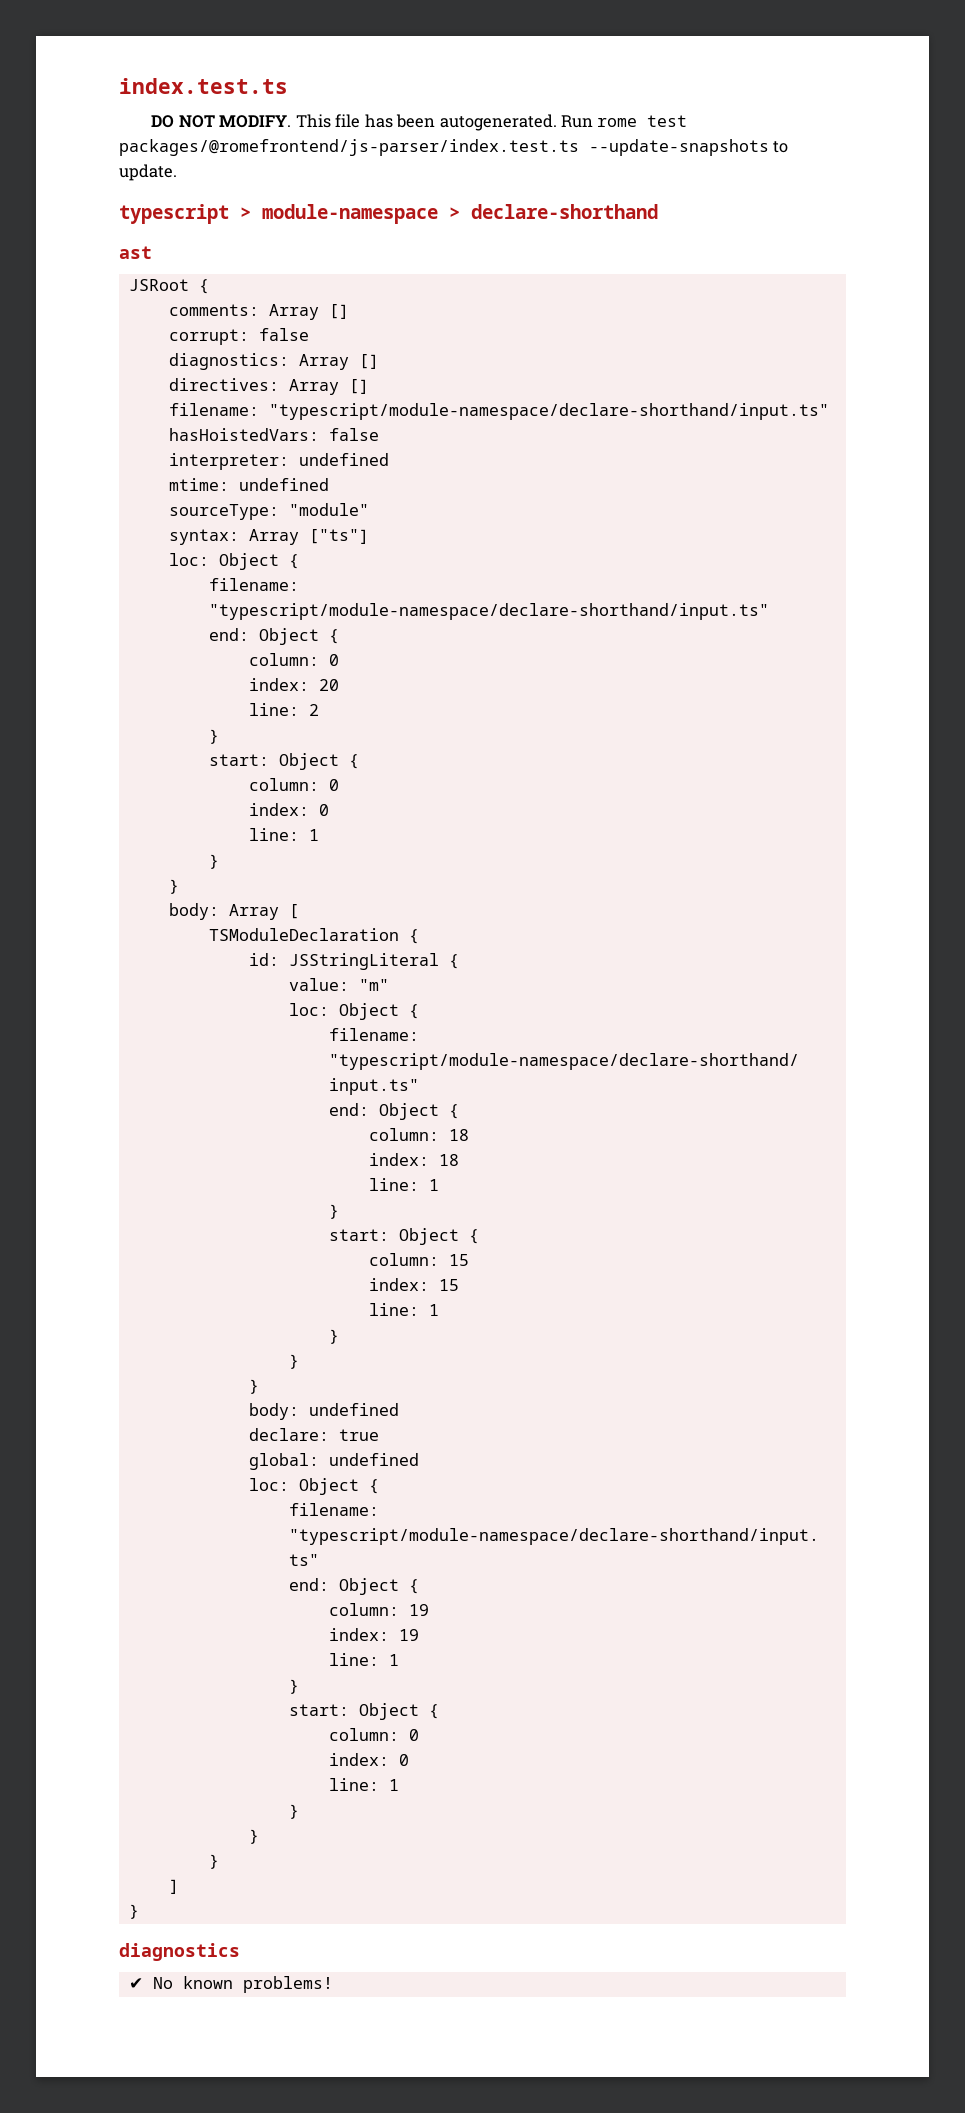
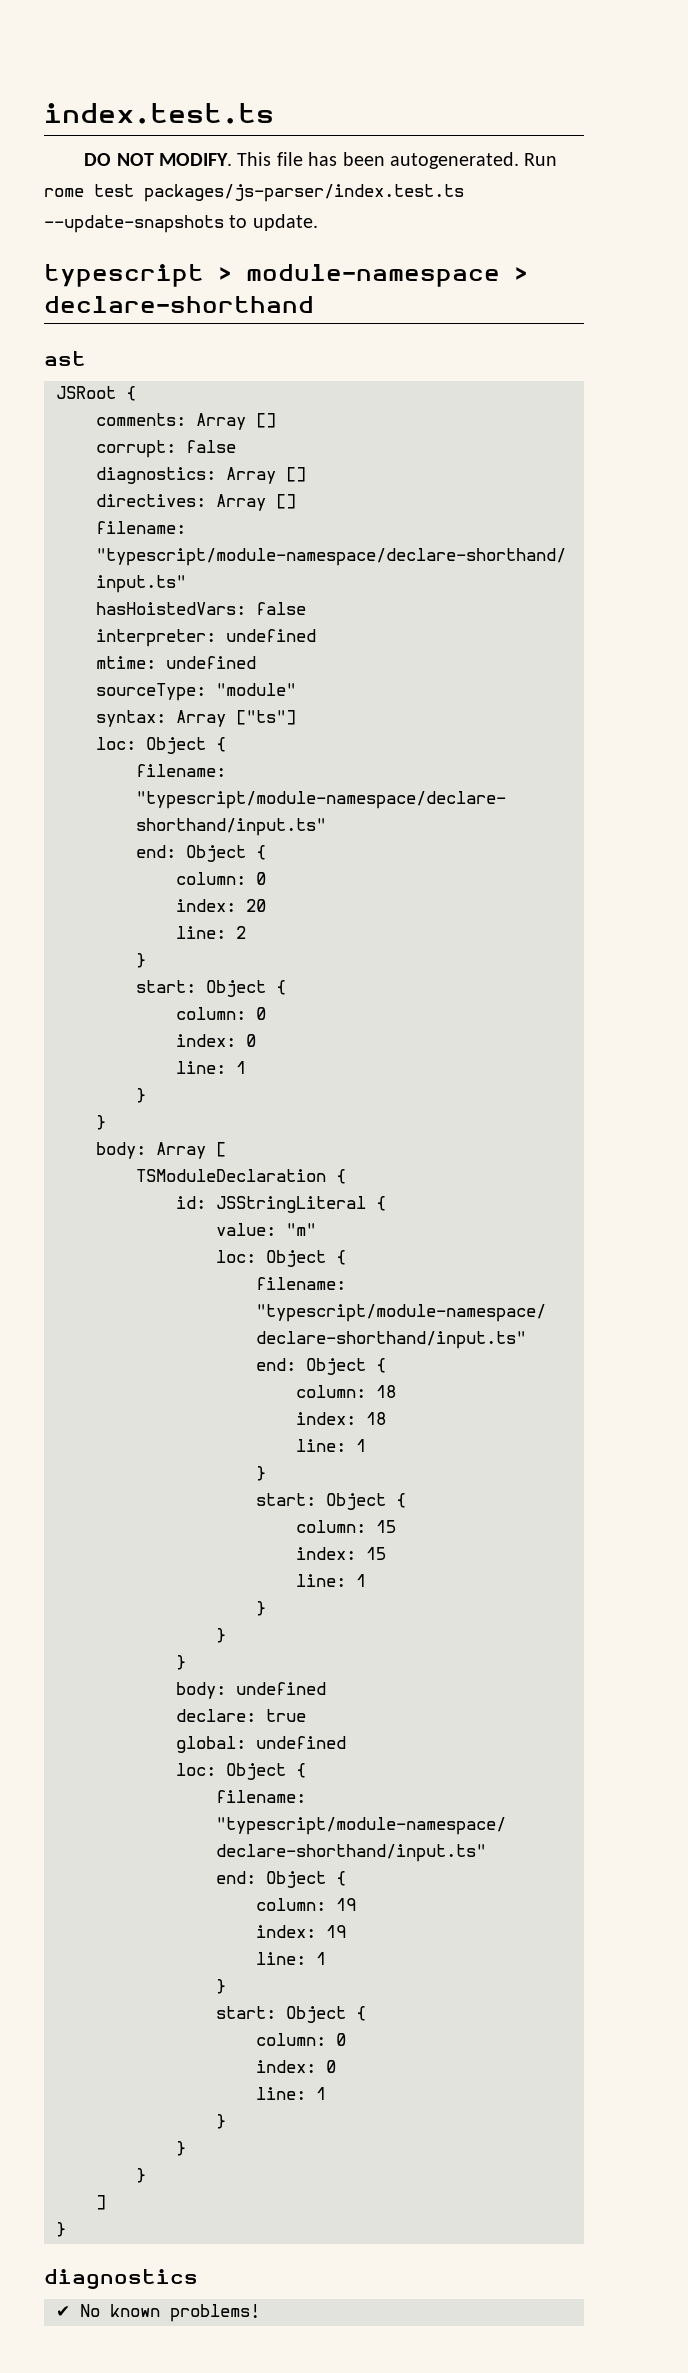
- Run rome test packages/@romefrontend/js-parser/index.test.ts --update-snapshots to update.
+ Run rome test packages/js-parser/index.test.ts --update-snapshots to update.

